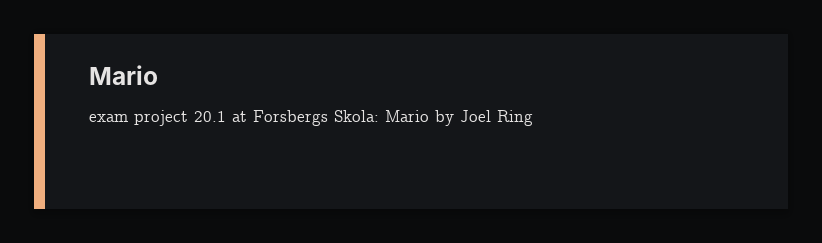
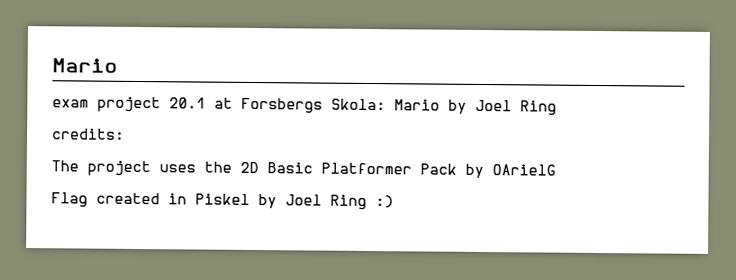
+ credits:
+ The project uses the 2D Basic Platformer Pack by OArielG
+ Flag created in Piskel by Joel Ring :)

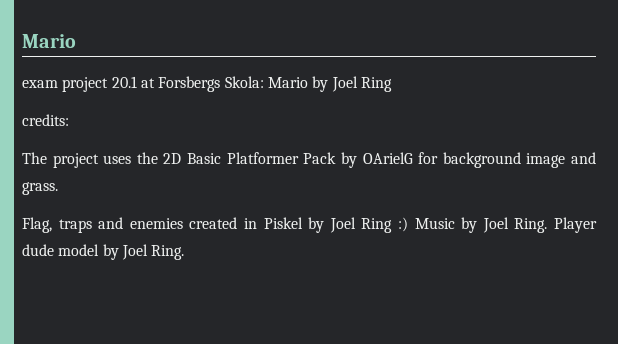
- The project uses the 2D Basic Platformer Pack by OArielG
- Flag created in Piskel by Joel Ring :)
+ The project uses the 2D Basic Platformer Pack by OArielG for background image and grass.
+ Flag, traps and enemies created in Piskel by Joel Ring :) Music by Joel Ring. Player dude model by Joel Ring.

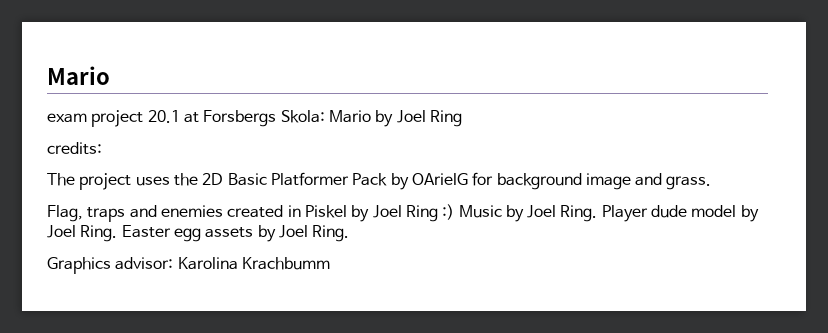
+ Easter egg assets by Joel Ring.
+ Graphics advisor: Karolina Krachbumm

